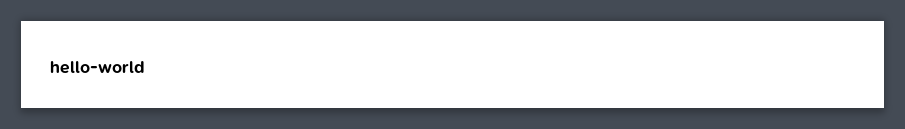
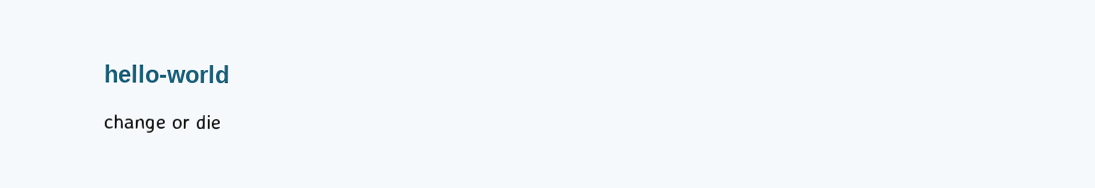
+ change or die

